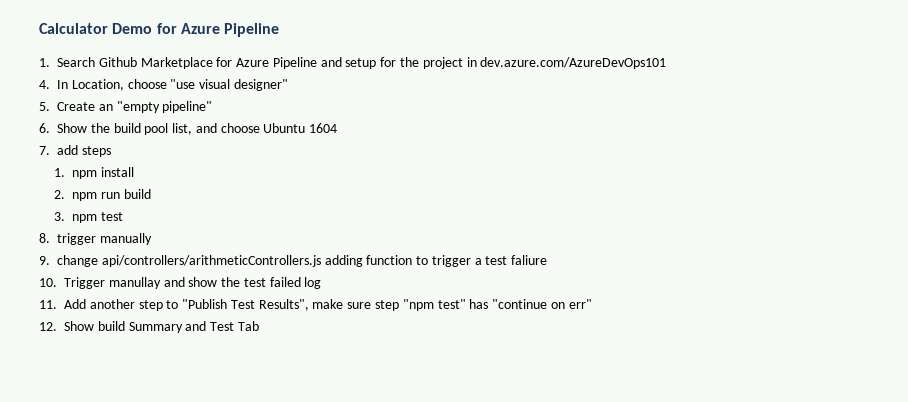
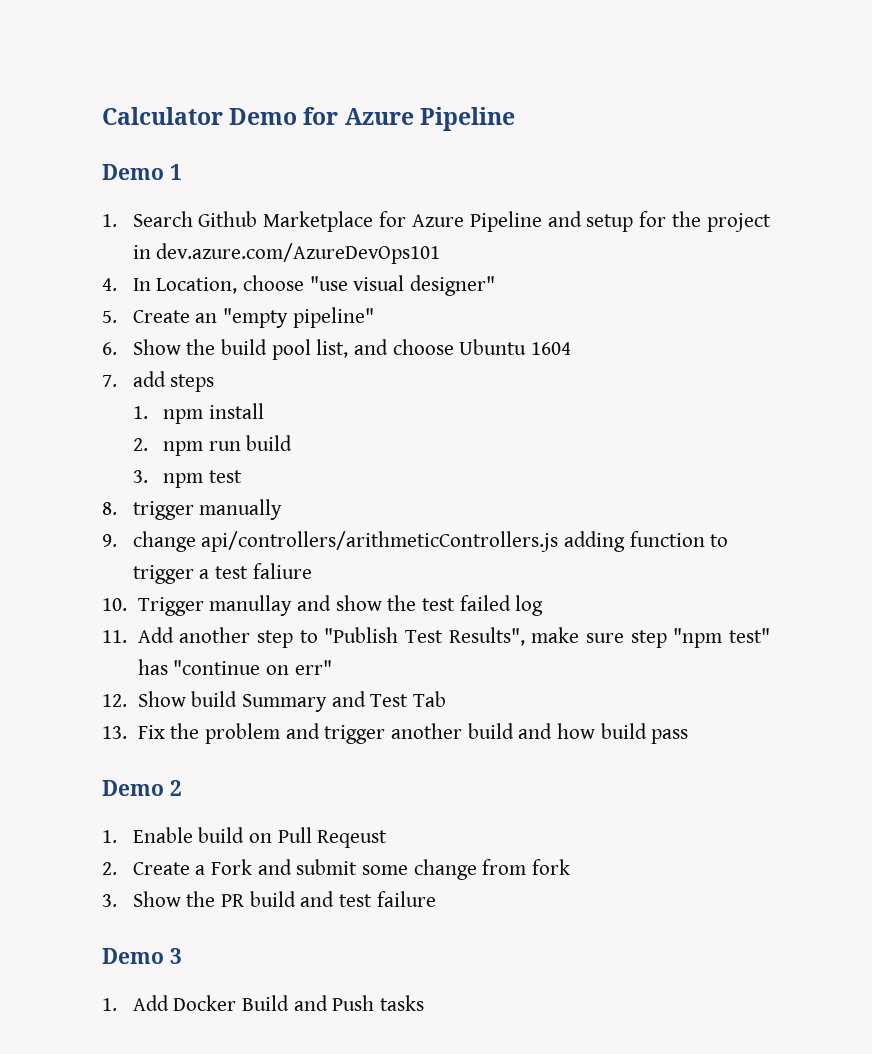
+ Demo 1
+ 13. Fix the problem and trigger another build and how build pass
+ Demo 2
+ 1. Enable build on Pull Reqeust
+ 2. Create a Fork and submit some change from fork
+ 3. Show the PR build and test failure
+ Demo 3
+ 1. Add Docker Build and Push tasks

